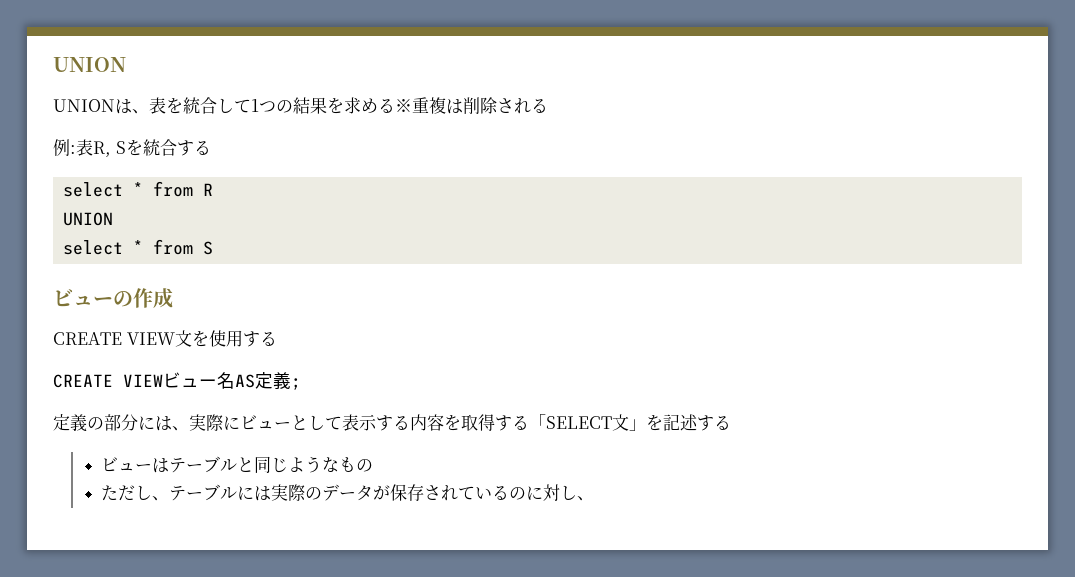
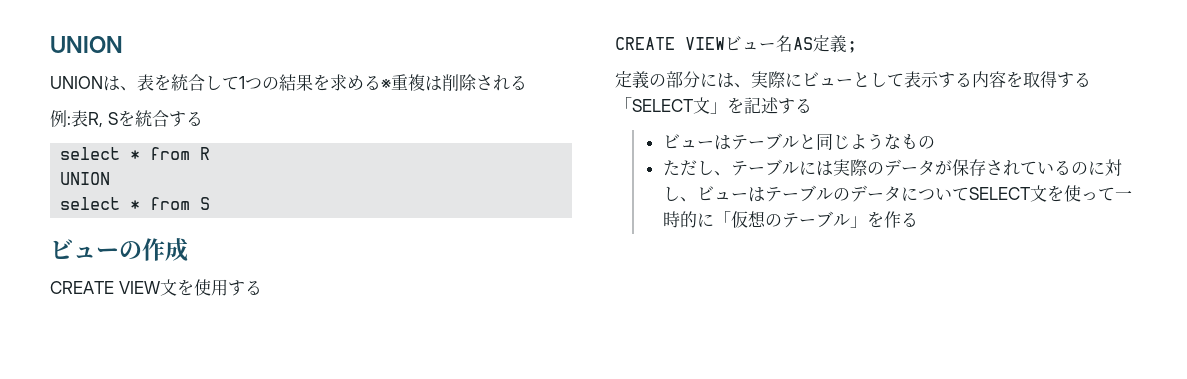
- ただし、テーブルには実際のデータが保存されているのに対し、
+ ただし、テーブルには実際のデータが保存されているのに対し、ビューはテーブルのデータについてSELECT文を使って一時的に「仮想のテーブル」を作る

